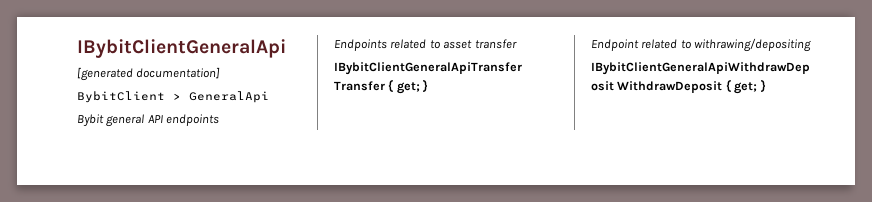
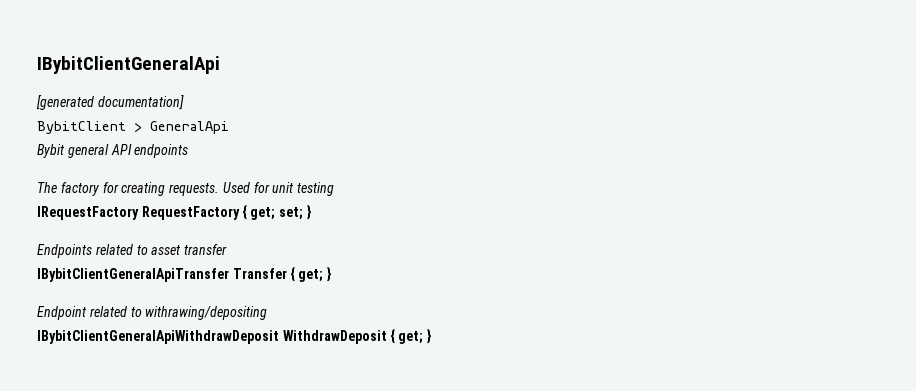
+ The factory for creating requests. Used for unit testing
+ IRequestFactory RequestFactory { get; set; }

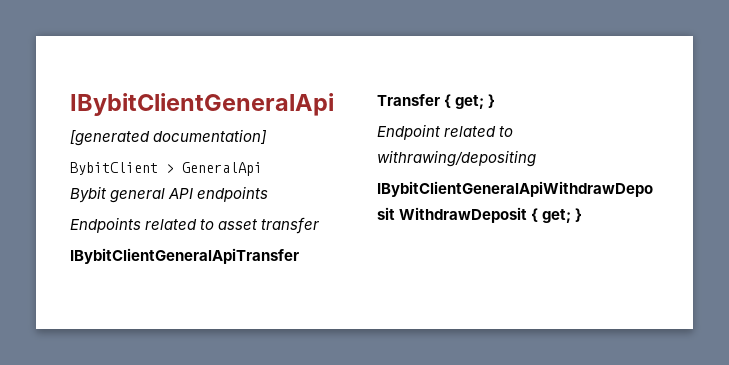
- The factory for creating requests. Used for unit testing
- IRequestFactory RequestFactory { get; set; }

